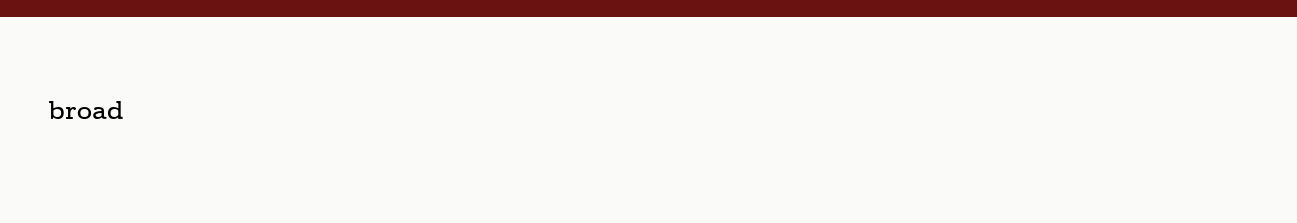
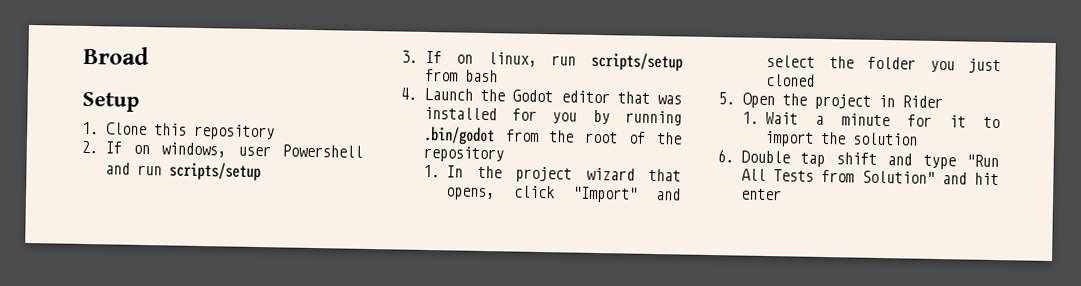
- broad
+ Broad
+ Setup
+ 1. Clone this repository
+ 2. If on windows, user Powershell and run scripts/setup
+ 3. If on linux, run scripts/setup from bash
+ 4. Launch the Godot editor that was installed for you by running .bin/godot from the root of the repository
+ 1. In the project wizard that opens, click "Import" and select the folder you just cloned
+ 5. Open the project in Rider
+ 1. Wait a minute for it to import the solution
+ 6. Double tap shift and type "Run All Tests from Solution" and hit enter

